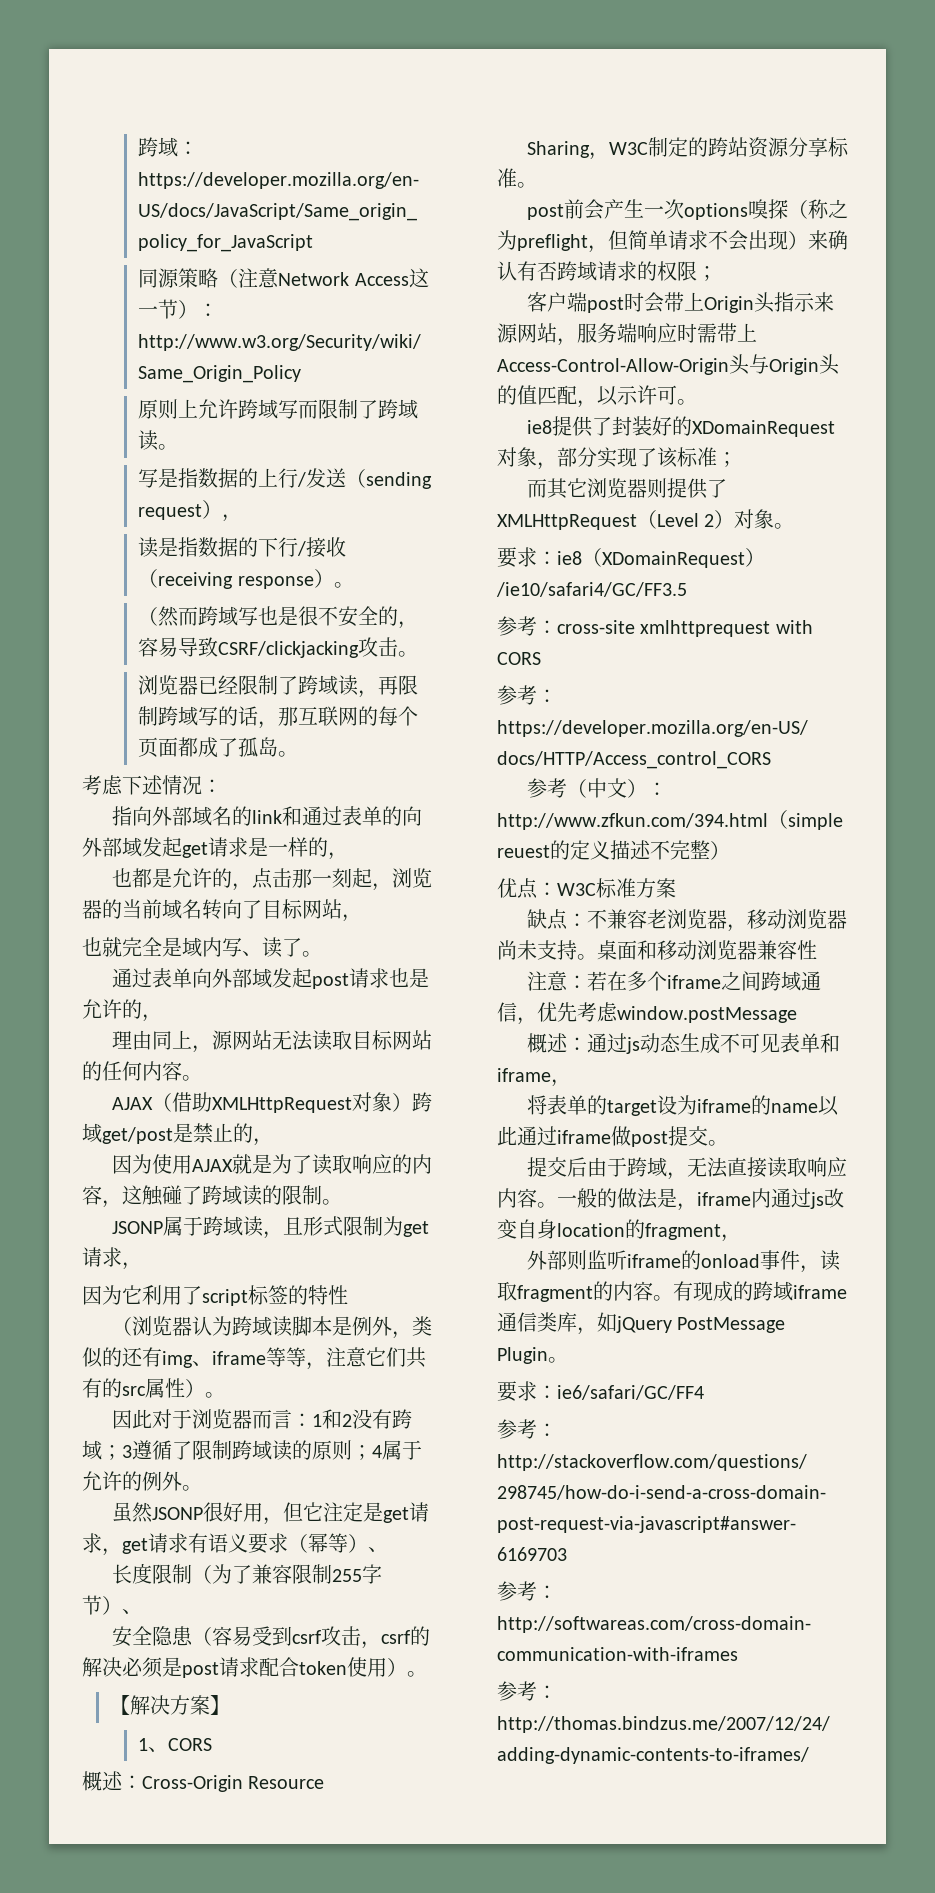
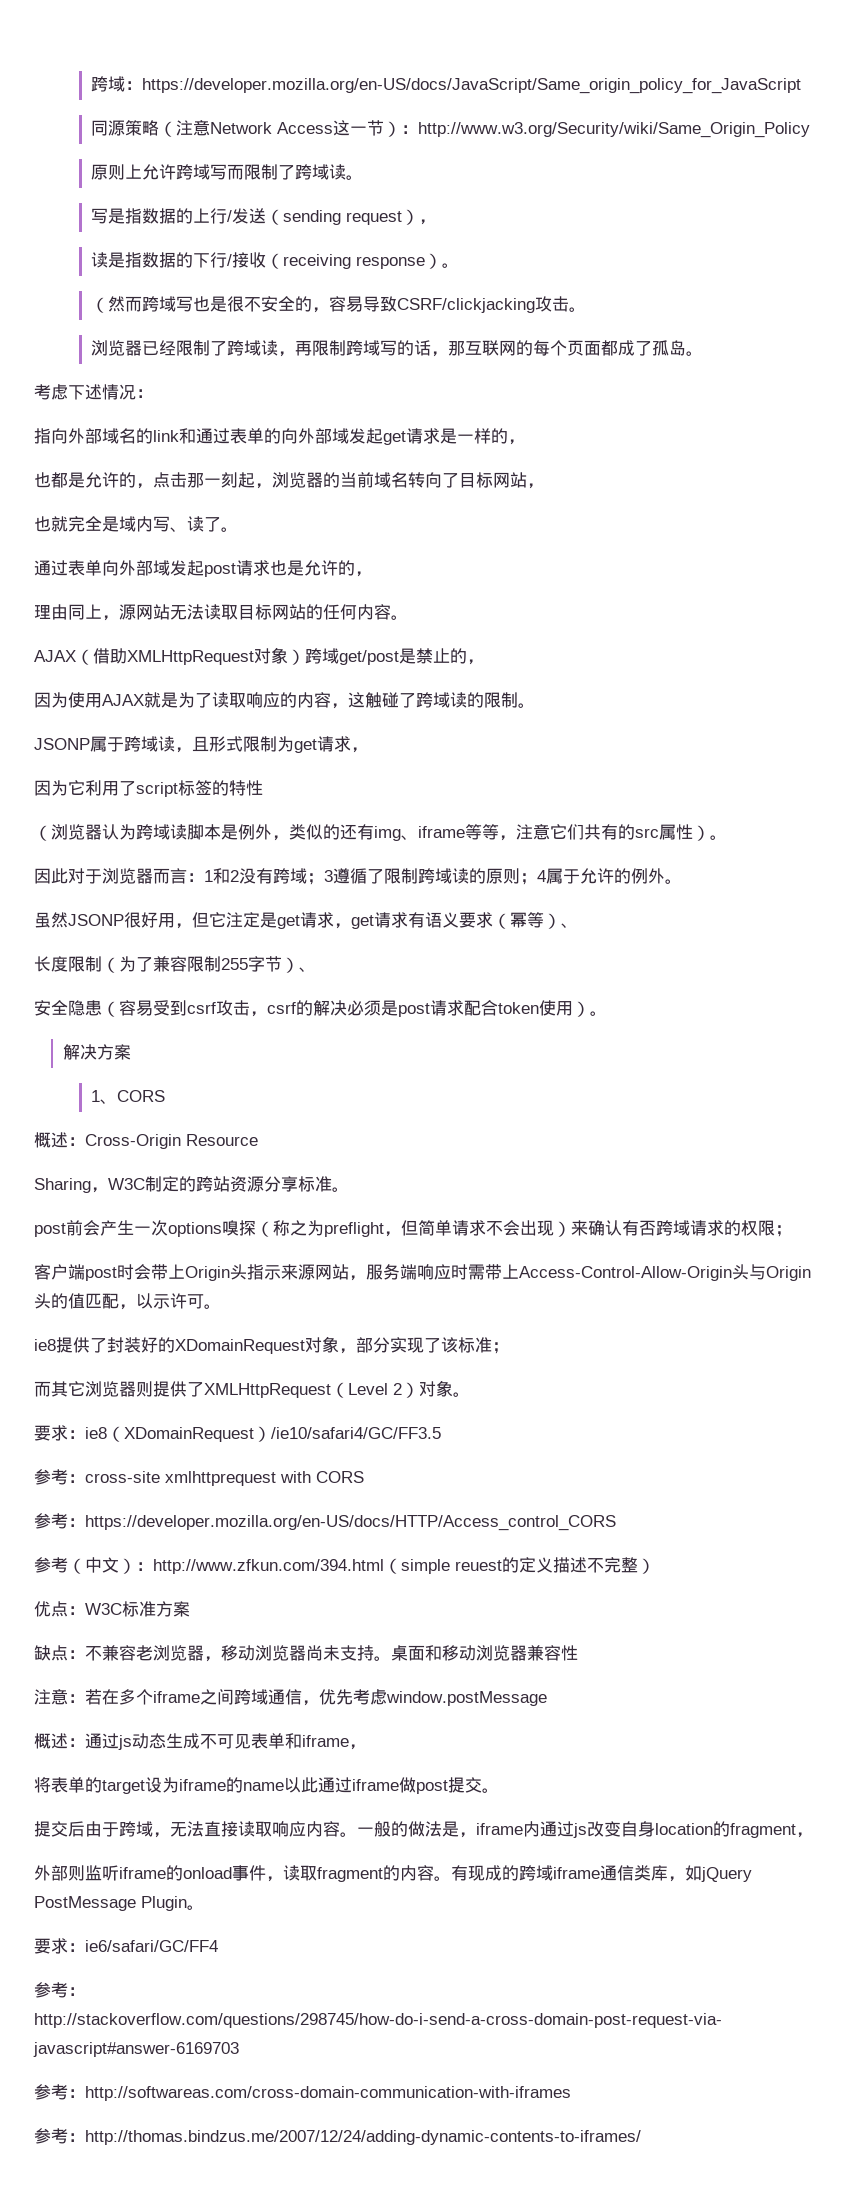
- 【解决方案】
+ 解决方案

